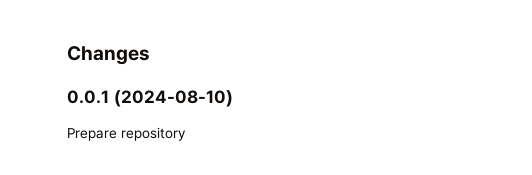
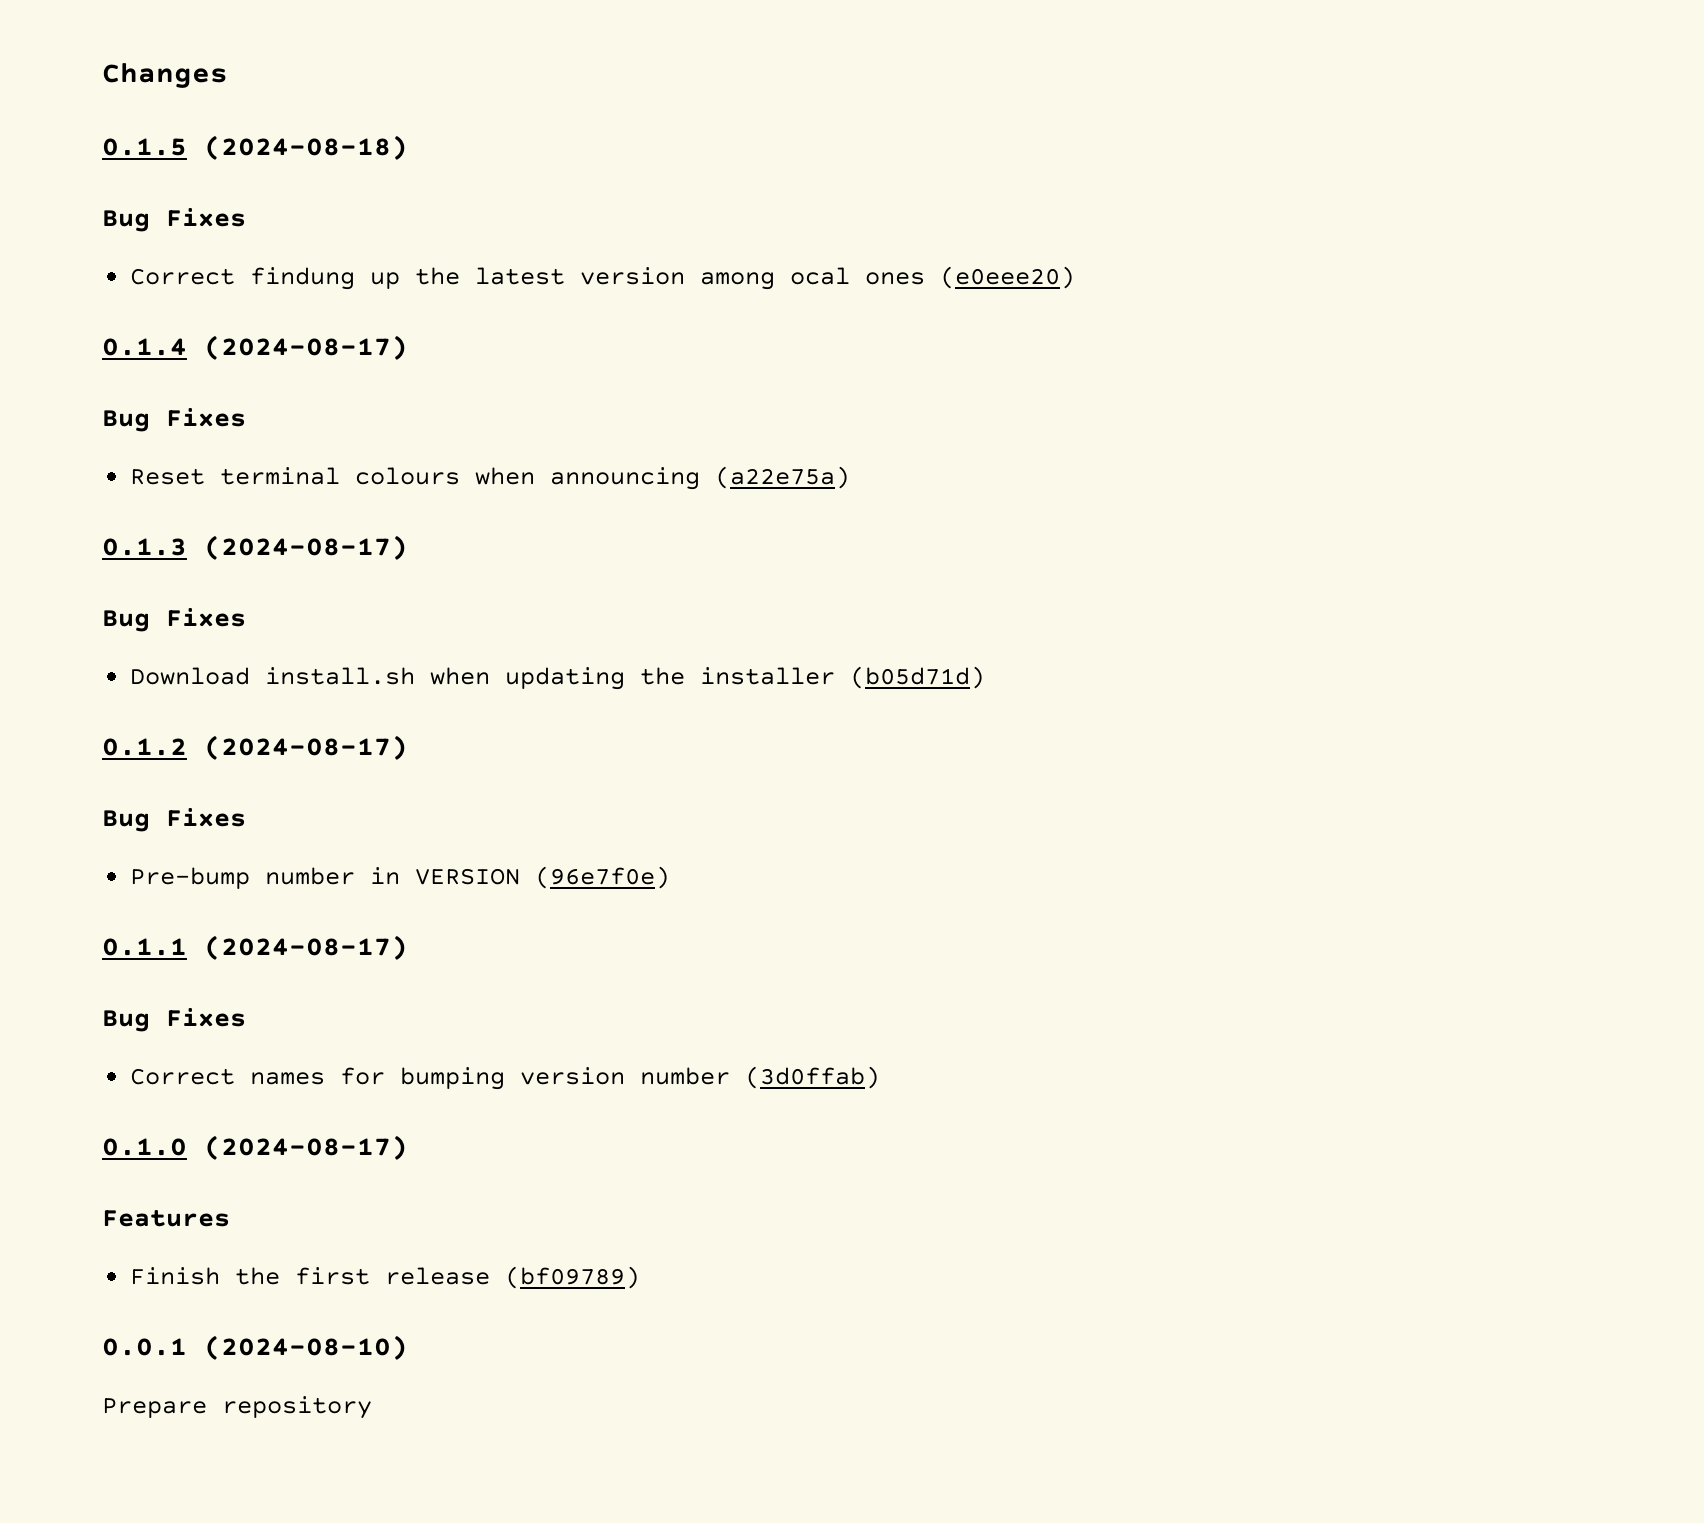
+ 0.1.5 (2024-08-18)
+ Bug Fixes
+ Correct findung up the latest version among ocal ones (e0eee20)
+ 0.1.4 (2024-08-17)
+ Bug Fixes
+ Reset terminal colours when announcing (a22e75a)
+ 0.1.3 (2024-08-17)
+ Bug Fixes
+ Download install.sh when updating the installer (b05d71d)
+ 0.1.2 (2024-08-17)
+ Bug Fixes
+ Pre-bump number in VERSION (96e7f0e)
+ 0.1.1 (2024-08-17)
+ Bug Fixes
+ Correct names for bumping version number (3d0ffab)
+ 0.1.0 (2024-08-17)
+ Features
+ Finish the first release (bf09789)

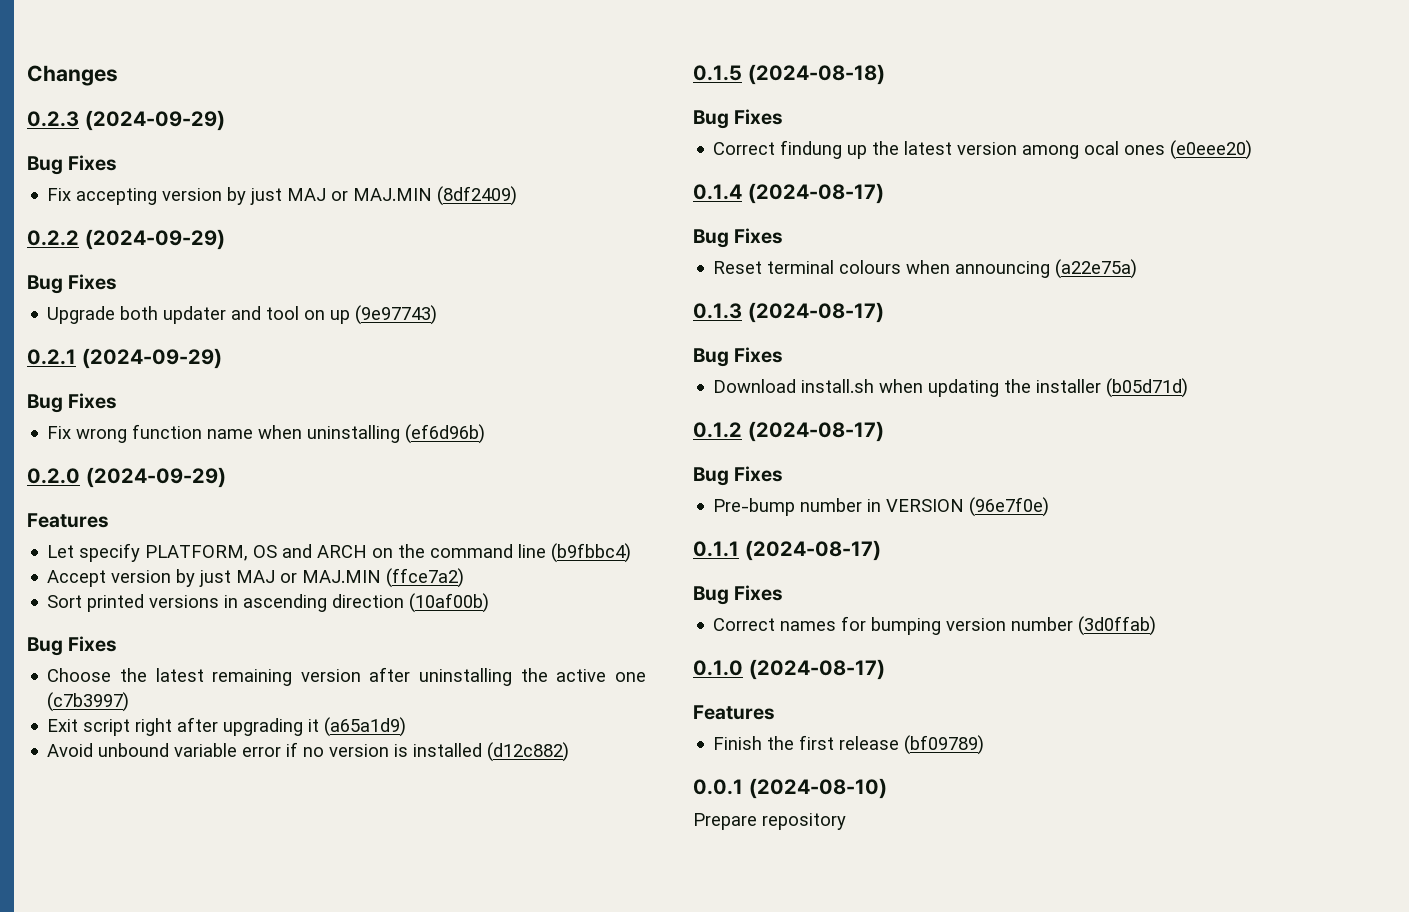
+ 0.2.3 (2024-09-29)
+ Bug Fixes
+ Fix accepting version by just MAJ or MAJ.MIN (8df2409)
+ 0.2.2 (2024-09-29)
+ Bug Fixes
+ Upgrade both updater and tool on up (9e97743)
+ 0.2.1 (2024-09-29)
+ Bug Fixes
+ Fix wrong function name when uninstalling (ef6d96b)
+ 0.2.0 (2024-09-29)
+ Features
+ Let specify PLATFORM, OS and ARCH on the command line (b9fbbc4)
+ Accept version by just MAJ or MAJ.MIN (ffce7a2)
+ Sort printed versions in ascending direction (10af00b)
+ Bug Fixes
+ Choose the latest remaining version after uninstalling the active one (c7b3997)
+ Exit script right after upgrading it (a65a1d9)
+ Avoid unbound variable error if no version is installed (d12c882)

